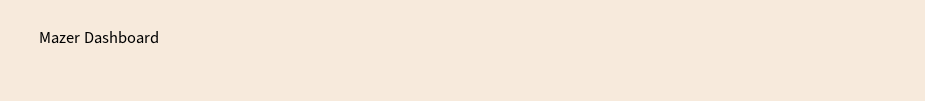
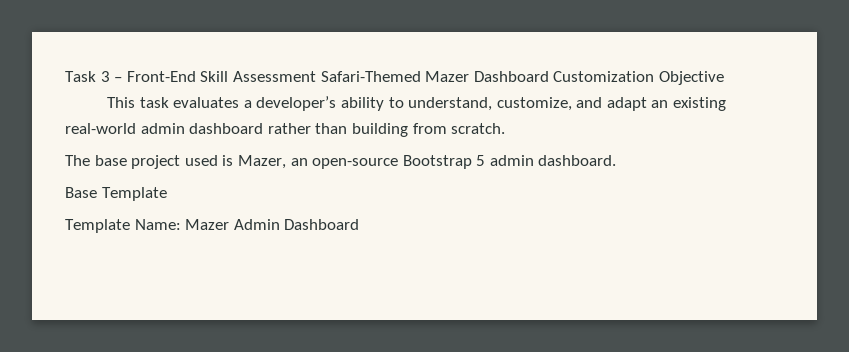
- Mazer Dashboard
+ Task 3 – Front-End Skill Assessment Safari-Themed Mazer Dashboard Customization Objective
+ This task evaluates a developer’s ability to understand, customize, and adapt an existing real-world admin dashboard rather than building from scratch.
+ The base project used is Mazer, an open-source Bootstrap 5 admin dashboard.
+ Base Template
+ Template Name: Mazer Admin Dashboard

